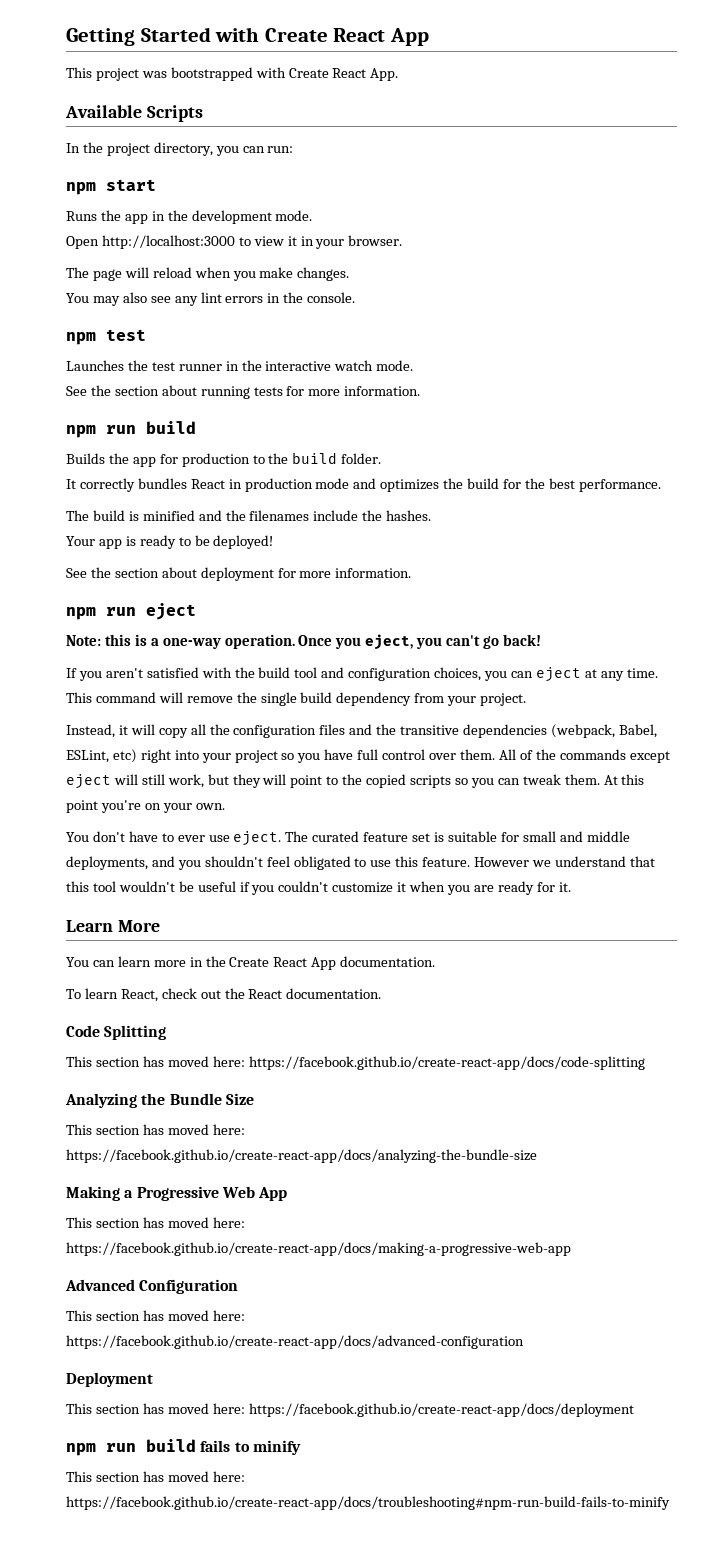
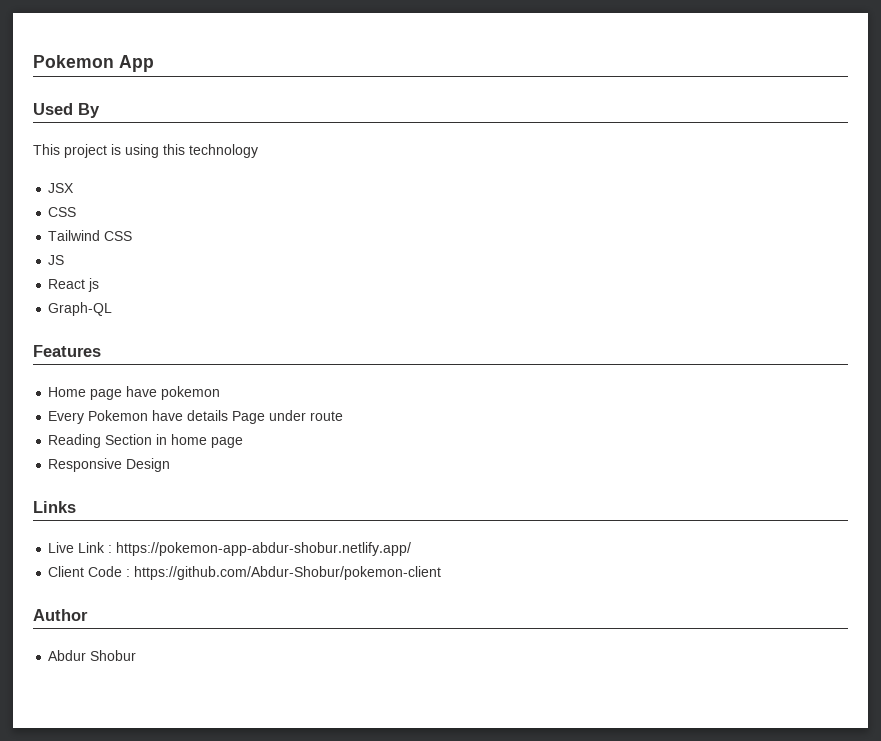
- Getting Started with Create React App
+ Pokemon App
+ Used By
- This project was bootstrapped with Create React App.
- Available Scripts
- In the project directory, you can run:
- npm start
- Runs the app in the development mode.
- Open http://localhost:3000 to view it in your browser.
- The page will reload when you make changes.
- You may also see any lint errors in the console.
- npm test
- Launches the test runner in the interactive watch mode.
- See the section about running tests for more information.
- npm run build
- Builds the app for production to the build folder.
- It correctly bundles React in production mode and optimizes the build for the best performance.
- The build is minified and the filenames include the hashes.
- Your app is ready to be deployed!
- See the section about deployment for more information.
- npm run eject
- Note: this is a one-way operation. Once you eject, you can't go back!
- If you aren't satisfied with the build tool and configuration choices, you can eject at any time. This command will remove the single build dependency from your project.
- Instead, it will copy all the configuration files and the transitive dependencies (webpack, Babel, ESLint, etc) right into your project so you have full control over them. All of the commands except eject will still work, but they will point to the copied scripts so you can tweak them. At this point you're on your own.
- You don't have to ever use eject. The curated feature set is suitable for small and middle deployments, and you shouldn't feel obligated to use this feature. However we understand that this tool wouldn't be useful if you couldn't customize it when you are ready for it.
- Learn More
- You can learn more in the Create React App documentation.
- To learn React, check out the React documentation.
- Code Splitting
- This section has moved here: https://facebook.github.io/create-react-app/docs/code-splitting
- Analyzing the Bundle Size
- This section has moved here: https://facebook.github.io/create-react-app/docs/analyzing-the-bundle-size
- Making a Progressive Web App
- This section has moved here: https://facebook.github.io/create-react-app/docs/making-a-progressive-web-app
- Advanced Configuration
- This section has moved here: https://facebook.github.io/create-react-app/docs/advanced-configuration
- Deployment
- This section has moved here: https://facebook.github.io/create-react-app/docs/deployment
- npm run build fails to minify
- This section has moved here: https://facebook.github.io/create-react-app/docs/troubleshooting#npm-run-build-fails-to-minify
+ This project is using this technology
+ JSX
+ CSS
+ Tailwind CSS
+ JS
+ React js
+ Graph-QL
+ Features
+ Home page have pokemon
+ Every Pokemon have details Page under route
+ Reading Section in home page
+ Responsive Design
+ Links
+ Live Link : https://pokemon-app-abdur-shobur.netlify.app/
+ Client Code : https://github.com/Abdur-Shobur/pokemon-client
+ Author
+ Abdur Shobur

